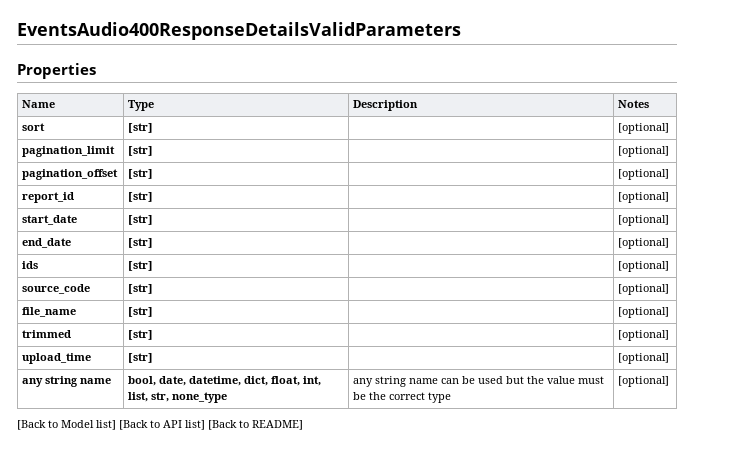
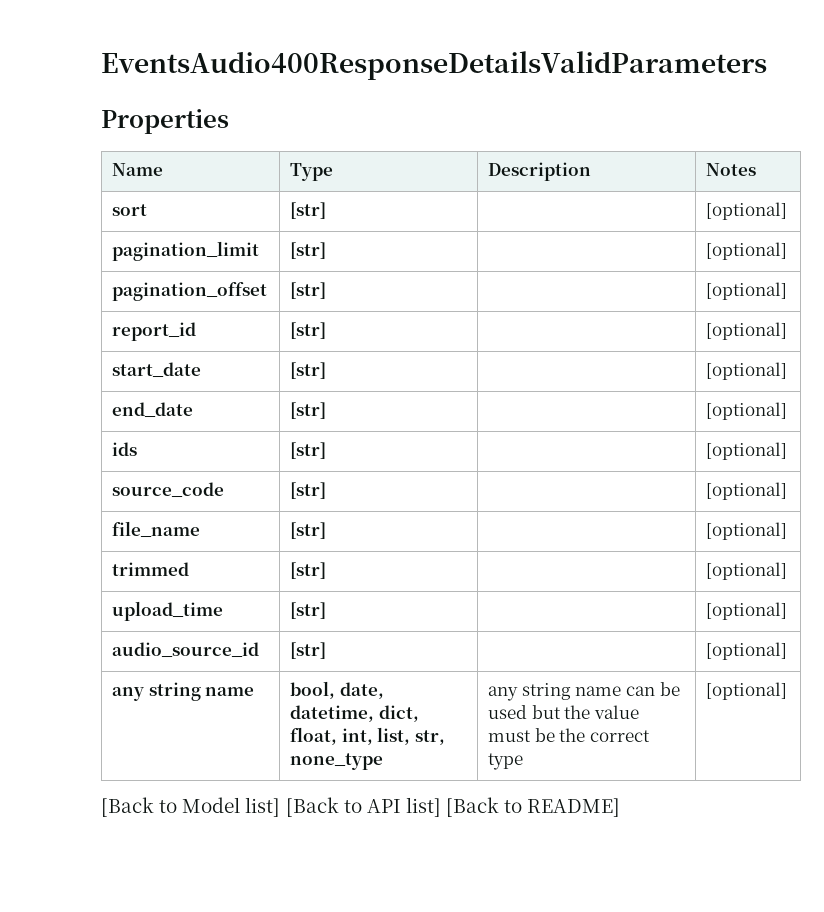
+ audio_source_id | [str] | | [optional]

